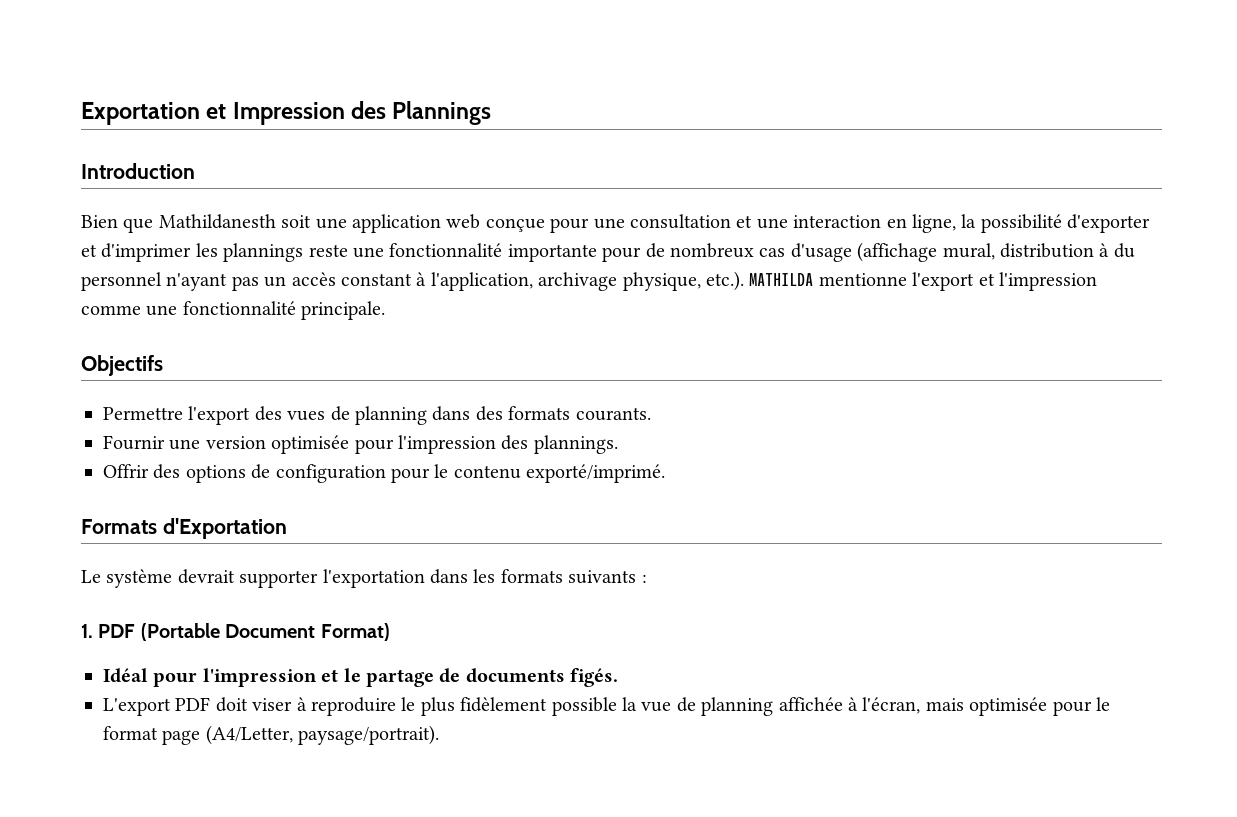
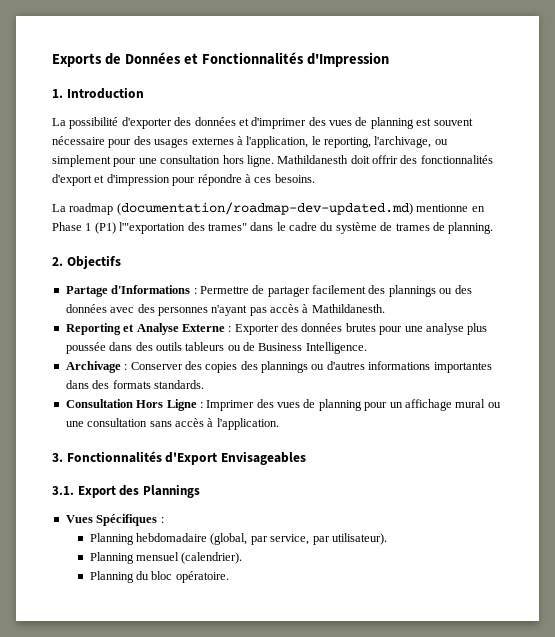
- Exportation et Impression des Plannings
- Introduction
- Bien que Mathildanesth soit une application web conçue pour une consultation et une interaction en ligne, la possibilité d'exporter et d'imprimer les plannings reste une fonctionnalité importante pour de nombreux cas d'usage (affichage mural, distribution à du personnel n'ayant pas un accès constant à l'application, archivage physique, etc.). MATHILDA mentionne l'export et l'impression comme une fonctionnalité principale.
- Objectifs
- Permettre l'export des vues de planning dans des formats courants.
- Fournir une version optimisée pour l'impression des plannings.
- Offrir des options de configuration pour le contenu exporté/imprimé.
- Formats d'Exportation
- Le système devrait supporter l'exportation dans les formats suivants :
- 1. PDF (Portable Document Format)
- Idéal pour l'impression et le partage de documents figés.
- L'export PDF doit viser à reproduire le plus fidèlement possible la vue de planning affichée à l'écran, mais optimisée pour le format page (A4/Letter, paysage/portrait).
+ Exports de Données et Fonctionnalités d'Impression
+ 1. Introduction
+ La possibilité d'exporter des données et d'imprimer des vues de planning est souvent nécessaire pour des usages externes à l'application, le reporting, l'archivage, ou simplement pour une consultation hors ligne. Mathildanesth doit offrir des fonctionnalités d'export et d'impression pour répondre à ces besoins.
+ La roadmap (documentation/roadmap-dev-updated.md) mentionne en Phase 1 (P1) l'"exportation des trames" dans le cadre du système de trames de planning.
+ 2. Objectifs
+ Partage d'Informations : Permettre de partager facilement des plannings ou des données avec des personnes n'ayant pas accès à Mathildanesth.
+ Reporting et Analyse Externe : Exporter des données brutes pour une analyse plus poussée dans des outils tableurs ou de Business Intelligence.
+ Archivage : Conserver des copies des plannings ou d'autres informations importantes dans des formats standards.
+ Consultation Hors Ligne : Imprimer des vues de planning pour un affichage mural ou une consultation sans accès à l'application.
+ 3. Fonctionnalités d'Export Envisageables
+ 3.1. Export des Plannings
+ Vues Spécifiques :
+ Planning hebdomadaire (global, par service, par utilisateur).
+ Planning mensuel (calendrier).
+ Planning du bloc opératoire.

